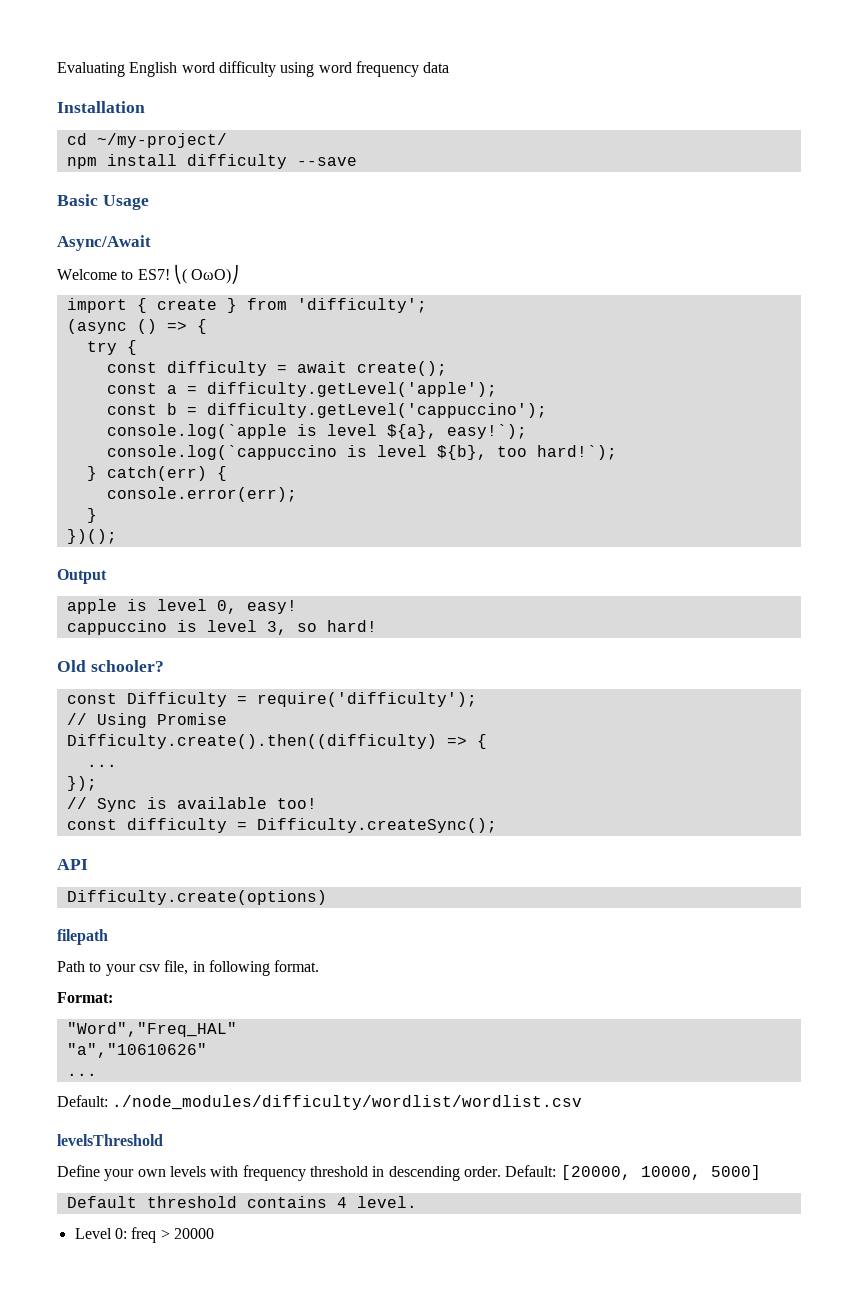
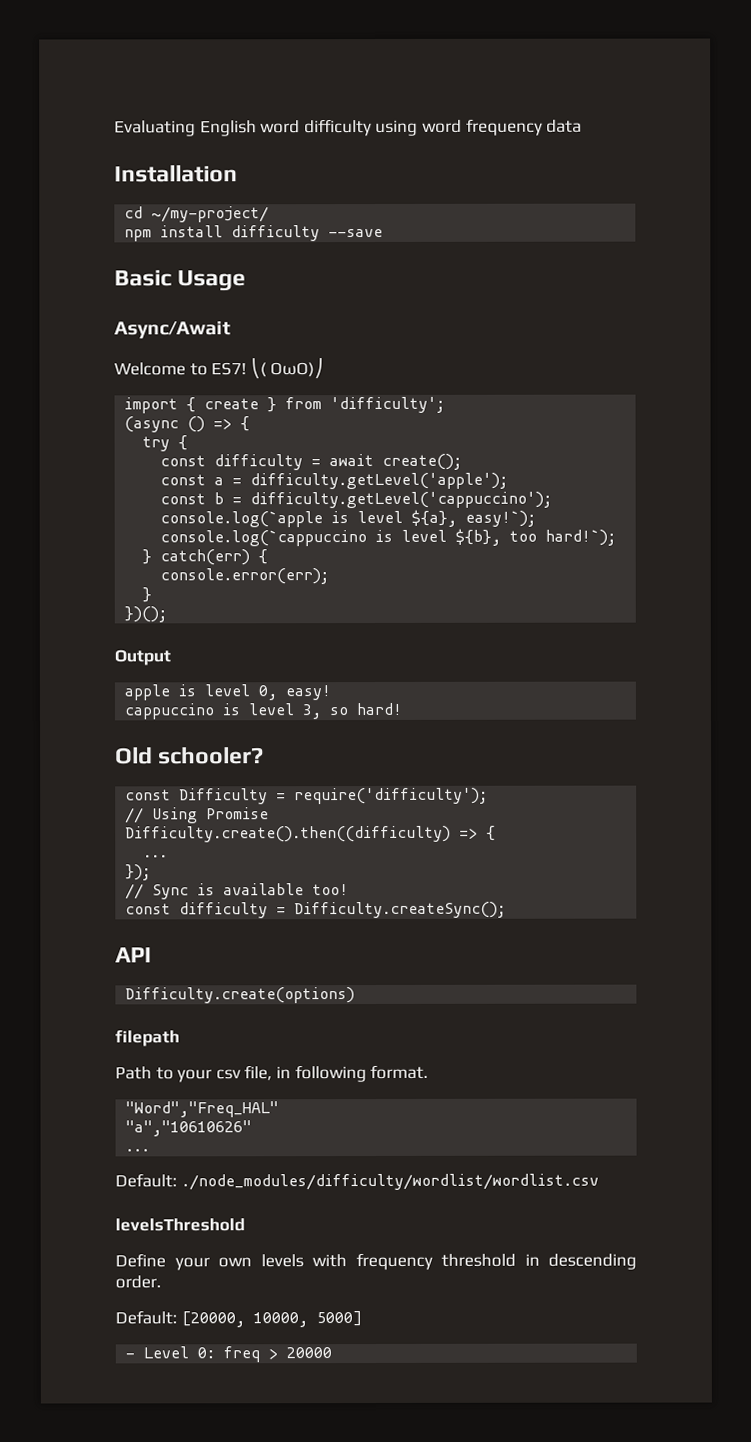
- Format:
- Define your own levels with frequency threshold in descending order. Default: [20000, 10000, 5000]
+ Define your own levels with frequency threshold in descending order.
+ Default: [20000, 10000, 5000]
- Default threshold contains 4 level.
- Level 0: freq > 20000
+ - Level 0: freq > 20000

